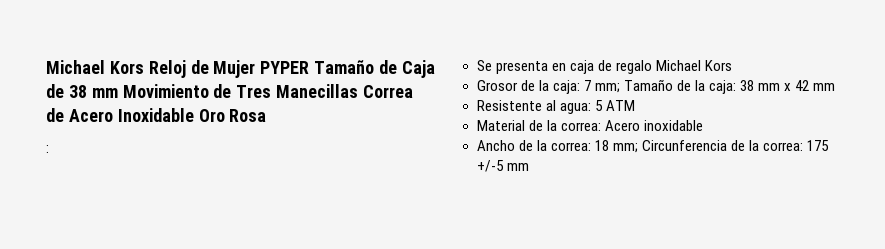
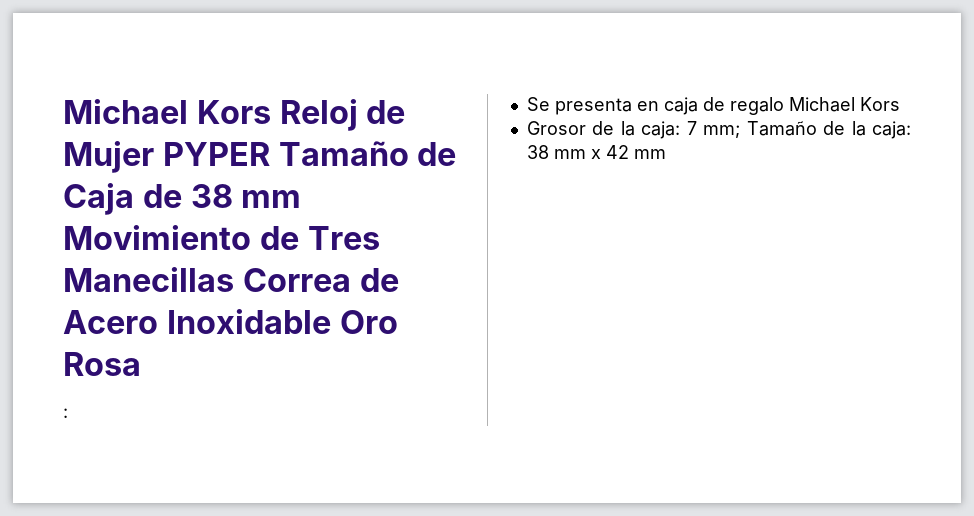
- Resistente al agua: 5 ATM
- Material de la correa: Acero inoxidable
- Ancho de la correa: 18 mm; Circunferencia de la correa: 175 +/-5 mm

